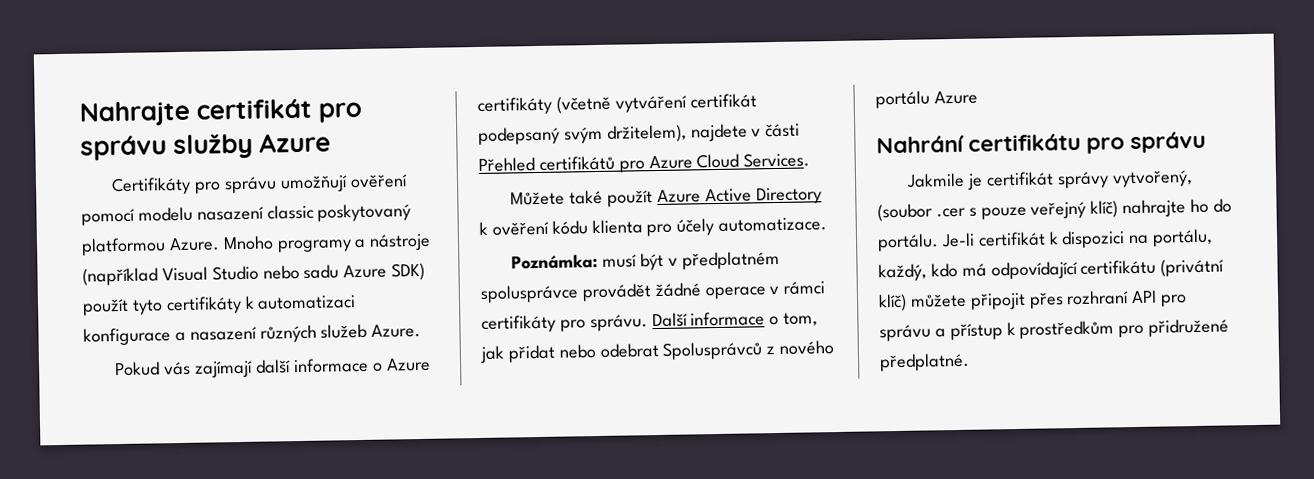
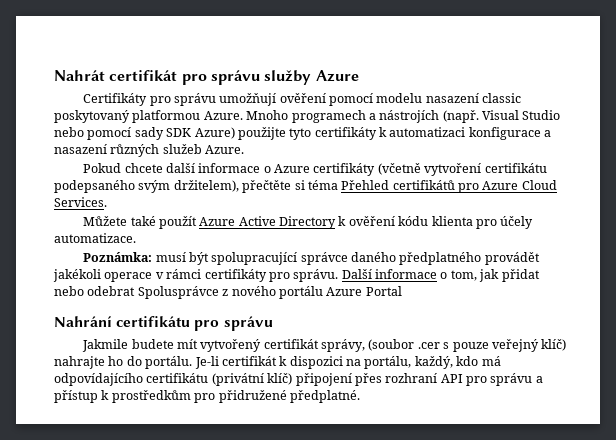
- Nahrajte certifikát pro správu služby Azure
+ Nahrát certifikát pro správu služby Azure
- Mnoho programy a nástroje (například Visual Studio nebo sadu Azure SDK) použít tyto certifikáty k automatizaci konfigurace a nasazení různých služeb Azure.
+ Mnoho programech a nástrojích (např. Visual Studio nebo pomocí sady SDK Azure) použijte tyto certifikáty k automatizaci konfigurace a nasazení různých služeb Azure.
- Pokud vás zajímají další informace o Azure certifikáty (včetně vytváření certifikát podepsaný svým držitelem), najdete v části Přehled certifikátů pro Azure Cloud Services.
+ Pokud chcete další informace o Azure certifikáty (včetně vytvoření certifikátu podepsaného svým držitelem), přečtěte si téma Přehled certifikátů pro Azure Cloud Services.
- Poznámka: musí být v předplatném spolusprávce provádět žádné operace v rámci certifikáty pro správu.
+ Poznámka: musí být spolupracující správce daného předplatného provádět jakékoli operace v rámci certifikáty pro správu.
- Další informace o tom, jak přidat nebo odebrat Spolusprávců z nového portálu Azure
+ Další informace o tom, jak přidat nebo odebrat Spolusprávce z nového portálu Azure Portal
- Jakmile je certifikát správy vytvořený, (soubor .cer s pouze veřejný klíč) nahrajte ho do portálu.
+ Jakmile budete mít vytvořený certifikát správy, (soubor .cer s pouze veřejný klíč) nahrajte ho do portálu.
- Je-li certifikát k dispozici na portálu, každý, kdo má odpovídající certifikátu (privátní klíč) můžete připojit přes rozhraní API pro správu a přístup k prostředkům pro přidružené předplatné.
+ Je-li certifikát k dispozici na portálu, každý, kdo má odpovídajícího certifikátu (privátní klíč) připojení přes rozhraní API pro správu a přístup k prostředkům pro přidružené předplatné.

